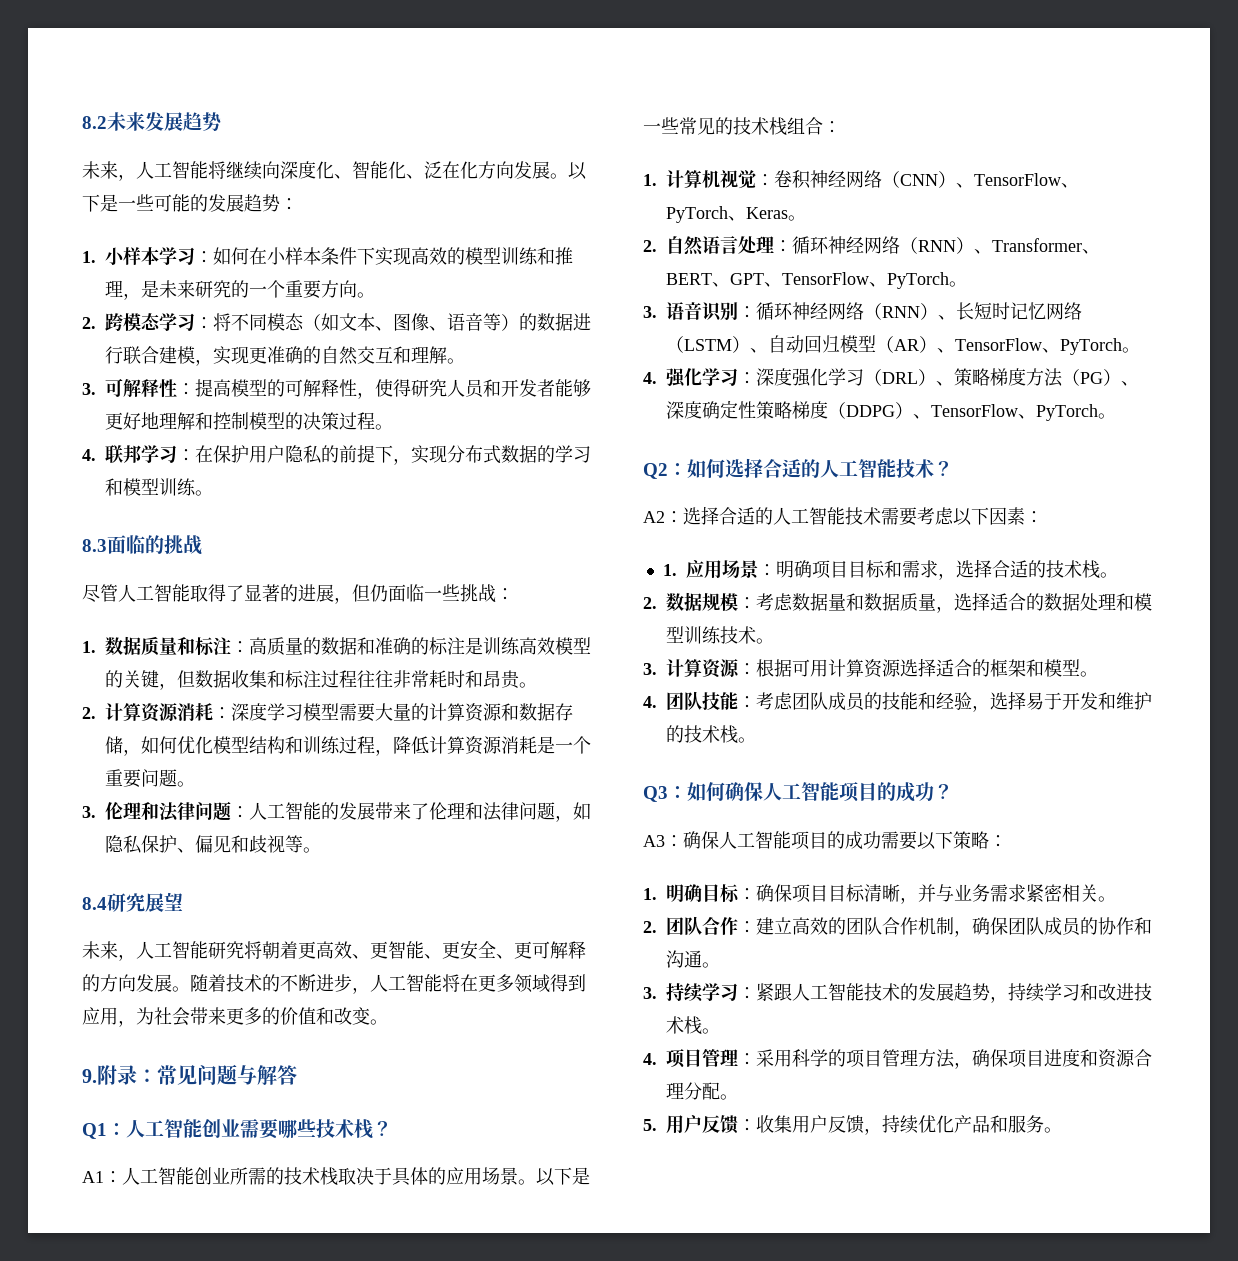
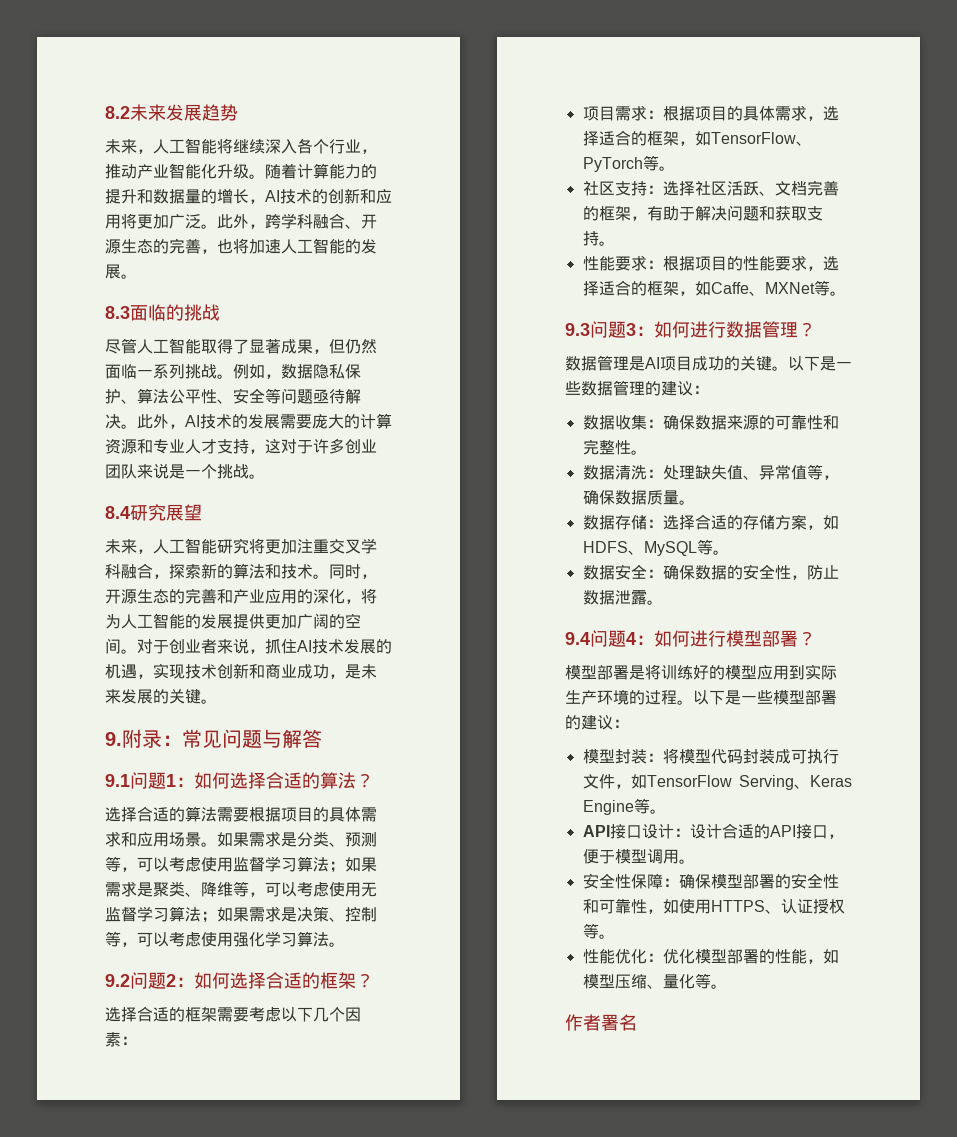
- 未来，人工智能将继续向深度化、智能化、泛在化方向发展。以下是一些可能的发展趋势：
- 1.小样本学习：如何在小样本条件下实现高效的模型训练和推理，是未来研究的一个重要方向。
- 2.跨模态学习：将不同模态（如文本、图像、语音等）的数据进行联合建模，实现更准确的自然交互和理解。
- 3.可解释性：提高模型的可解释性，使得研究人员和开发者能够更好地理解和控制模型的决策过程。
- 4.联邦学习：在保护用户隐私的前提下，实现分布式数据的学习和模型训练。
+ 未来，人工智能将继续深入各个行业，推动产业智能化升级。随着计算能力的提升和数据量的增长，AI技术的创新和应用将更加广泛。此外，跨学科融合、开源生态的完善，也将加速人工智能的发展。
- 尽管人工智能取得了显著的进展，但仍面临一些挑战：
- 1.数据质量和标注：高质量的数据和准确的标注是训练高效模型的关键，但数据收集和标注过程往往非常耗时和昂贵。
- 2.计算资源消耗：深度学习模型需要大量的计算资源和数据存储，如何优化模型结构和训练过程，降低计算资源消耗是一个重要问题。
- 3.伦理和法律问题：人工智能的发展带来了伦理和法律问题，如隐私保护、偏见和歧视等。
+ 尽管人工智能取得了显著成果，但仍然面临一系列挑战。例如，数据隐私保护、算法公平性、安全等问题亟待解决。此外，AI技术的发展需要庞大的计算资源和专业人才支持，这对于许多创业团队来说是一个挑战。
- 未来，人工智能研究将朝着更高效、更智能、更安全、更可解释的方向发展。随着技术的不断进步，人工智能将在更多领域得到应用，为社会带来更多的价值和改变。
+ 未来，人工智能研究将更加注重交叉学科融合，探索新的算法和技术。同时，开源生态的完善和产业应用的深化，将为人工智能的发展提供更加广阔的空间。对于创业者来说，抓住AI技术发展的机遇，实现技术创新和商业成功，是未来发展的关键。
- Q1：人工智能创业需要哪些技术栈？
- A1：人工智能创业所需的技术栈取决于具体的应用场景。以下是一些常见的技术栈组合：
- 1.计算机视觉：卷积神经网络（CNN）、TensorFlow、PyTorch、Keras。
- 2.自然语言处理：循环神经网络（RNN）、Transformer、BERT、GPT、TensorFlow、PyTorch。
- 3.语音识别：循环神经网络（RNN）、长短时记忆网络（LSTM）、自动回归模型（AR）、TensorFlow、PyTorch。
- 4.强化学习：深度强化学习（DRL）、策略梯度方法（PG）、深度确定性策略梯度（DDPG）、TensorFlow、PyTorch。
- Q2：如何选择合适的人工智能技术？
- A2：选择合适的人工智能技术需要考虑以下因素：
+ 9.1问题1：如何选择合适的算法？
+ 选择合适的算法需要根据项目的具体需求和应用场景。如果需求是分类、预测等，可以考虑使用监督学习算法；如果需求是聚类、降维等，可以考虑使用无监督学习算法；如果需求是决策、控制等，可以考虑使用强化学习算法。
+ 9.2问题2：如何选择合适的框架？
+ 选择合适的框架需要考虑以下几个因素：
- 1.应用场景：明确项目目标和需求，选择合适的技术栈。
- 2.数据规模：考虑数据量和数据质量，选择适合的数据处理和模型训练技术。
- 3.计算资源：根据可用计算资源选择适合的框架和模型。
- 4.团队技能：考虑团队成员的技能和经验，选择易于开发和维护的技术栈。
- Q3：如何确保人工智能项目的成功？
- A3：确保人工智能项目的成功需要以下策略：
- 1.明确目标：确保项目目标清晰，并与业务需求紧密相关。
- 2.团队合作：建立高效的团队合作机制，确保团队成员的协作和沟通。
- 3.持续学习：紧跟人工智能技术的发展趋势，持续学习和改进技术栈。
- 4.项目管理：采用科学的项目管理方法，确保项目进度和资源合理分配。
- 5.用户反馈：收集用户反馈，持续优化产品和服务。
+ 项目需求：根据项目的具体需求，选择适合的框架，如TensorFlow、PyTorch等。
+ 社区支持：选择社区活跃、文档完善的框架，有助于解决问题和获取支持。
+ 性能要求：根据项目的性能要求，选择适合的框架，如Caffe、MXNet等。
+ 9.3问题3：如何进行数据管理？
+ 数据管理是AI项目成功的关键。以下是一些数据管理的建议：
+ 数据收集：确保数据来源的可靠性和完整性。
+ 数据清洗：处理缺失值、异常值等，确保数据质量。
+ 数据存储：选择合适的存储方案，如HDFS、MySQL等。
+ 数据安全：确保数据的安全性，防止数据泄露。
+ 9.4问题4：如何进行模型部署？
+ 模型部署是将训练好的模型应用到实际生产环境的过程。以下是一些模型部署的建议：
+ 模型封装：将模型代码封装成可执行文件，如TensorFlow Serving、Keras Engine等。
+ API接口设计：设计合适的API接口，便于模型调用。
+ 安全性保障：确保模型部署的安全性和可靠性，如使用HTTPS、认证授权等。
+ 性能优化：优化模型部署的性能，如模型压缩、量化等。
+ 作者署名

